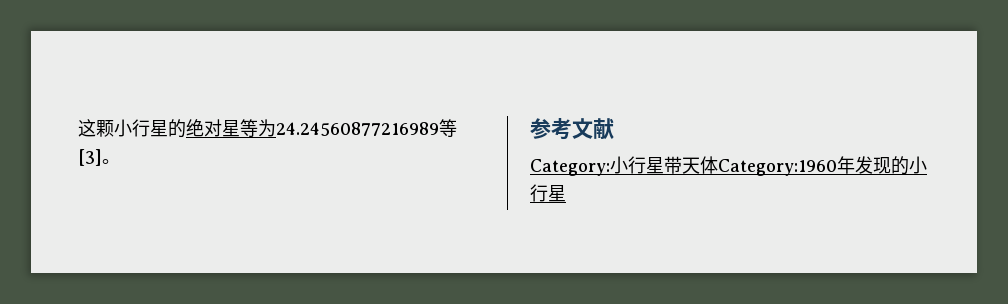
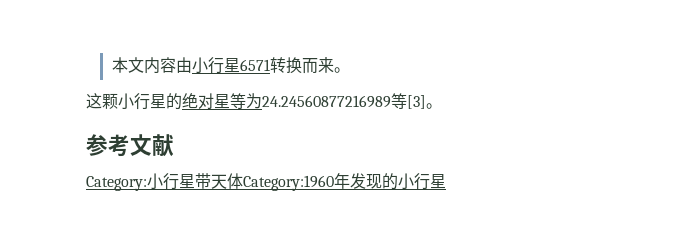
+ 本文内容由小行星6571转换而来。

